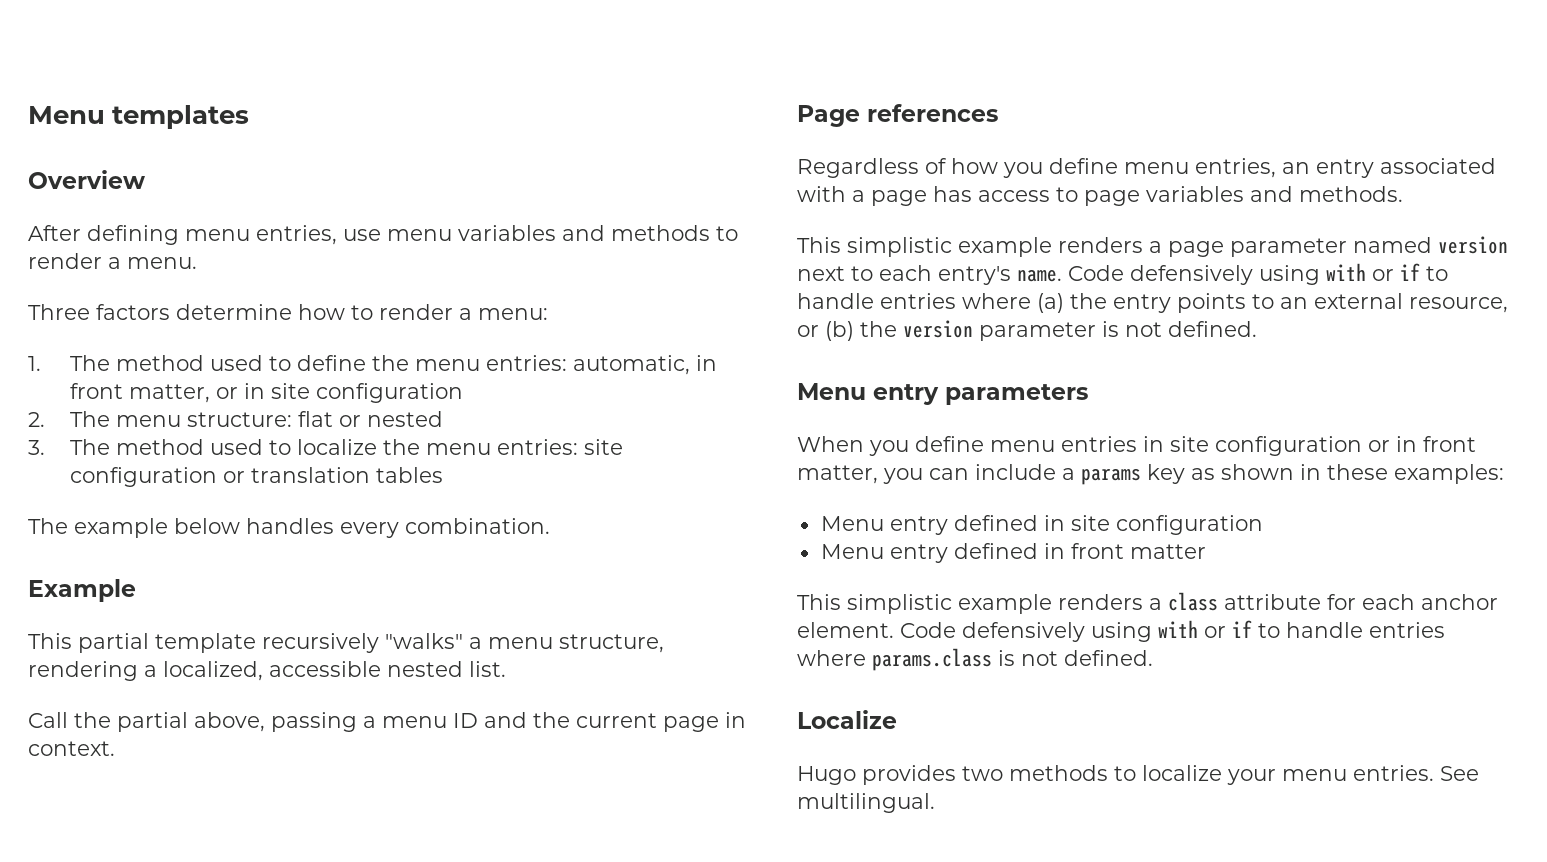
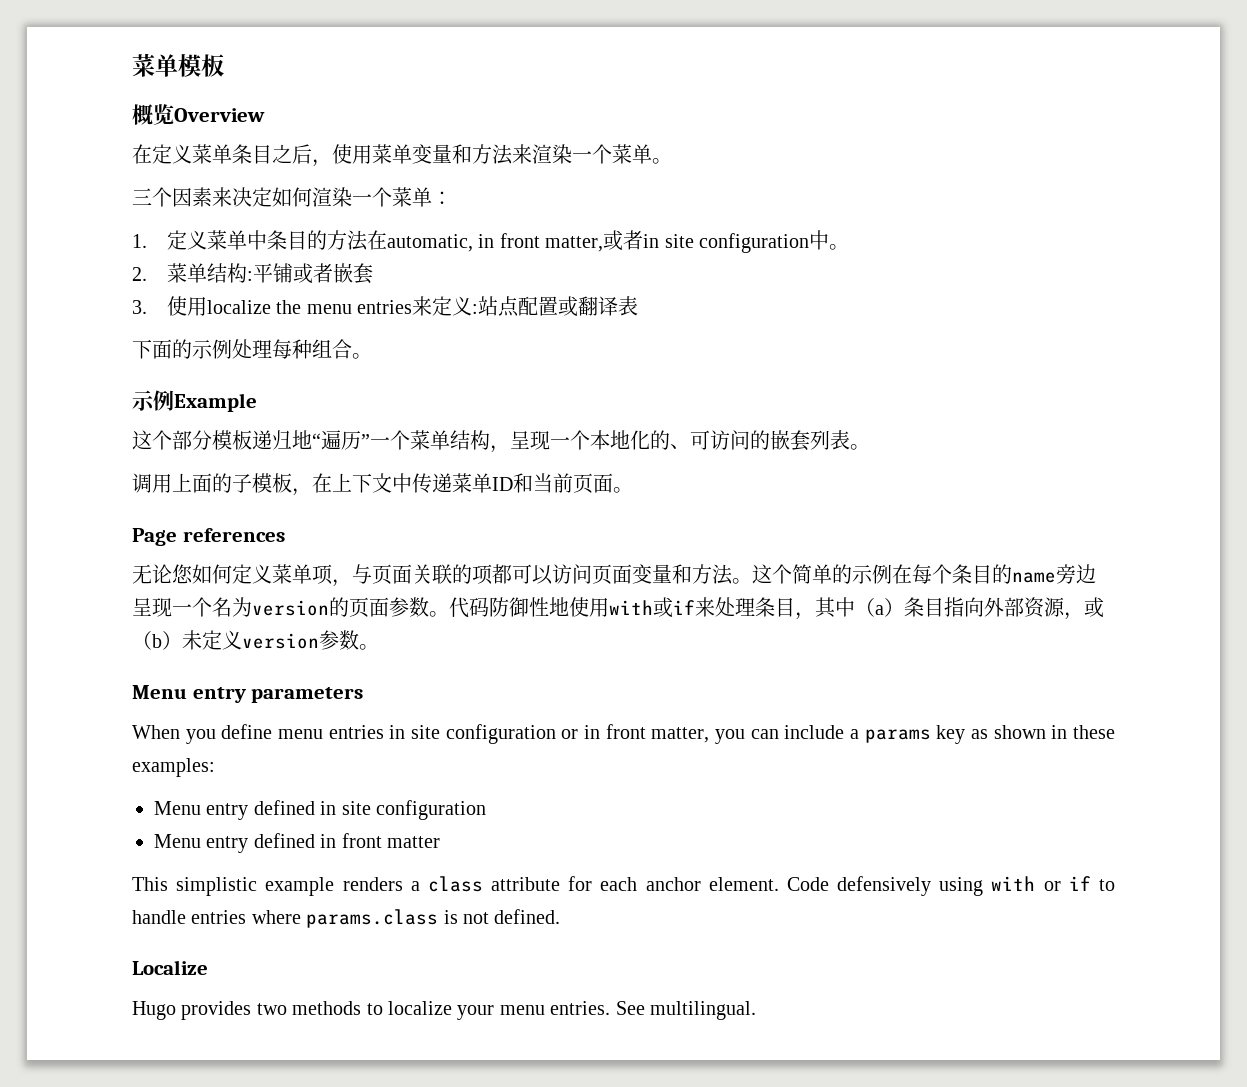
- Menu templates
- Overview
- After defining menu entries, use menu variables and methods to render a menu.
- Three factors determine how to render a menu:
- 1. The method used to define the menu entries: automatic, in front matter, or in site configuration
+ 菜单模板
+ 概览Overview
+ 在定义菜单条目之后，使用菜单变量和方法来渲染一个菜单。
+ 三个因素来决定如何渲染一个菜单：
+ 1.定义菜单中条目的方法在automatic, in front matter,或者in site configuration中。
- 2. The menu structure: flat or nested
- 3. The method used to localize the menu entries: site configuration or translation tables
- The example below handles every combination.
- Example
- This partial template recursively "walks" a menu structure, rendering a localized, accessible nested list.
- Call the partial above, passing a menu ID and the current page in context.
+ 2.菜单结构:平铺或者嵌套
+ 3.使用localize the menu entries来定义:站点配置或翻译表
+ 下面的示例处理每种组合。
+ 示例Example
+ 这个部分模板递归地“遍历”一个菜单结构，呈现一个本地化的、可访问的嵌套列表。
+ 调用上面的子模板，在上下文中传递菜单ID和当前页面。
  Page references
- Regardless of how you define menu entries, an entry associated with a page has access to page variables and methods.
- This simplistic example renders a page parameter named version next to each entry's name. Code defensively using with or if to handle entries where (a) the entry points to an external resource, or (b) the version parameter is not defined.
+ 无论您如何定义菜单项，与页面关联的项都可以访问页面变量和方法。这个简单的示例在每个条目的name旁边呈现一个名为version的页面参数。代码防御性地使用with或if来处理条目，其中（a）条目指向外部资源，或（b）未定义version参数。

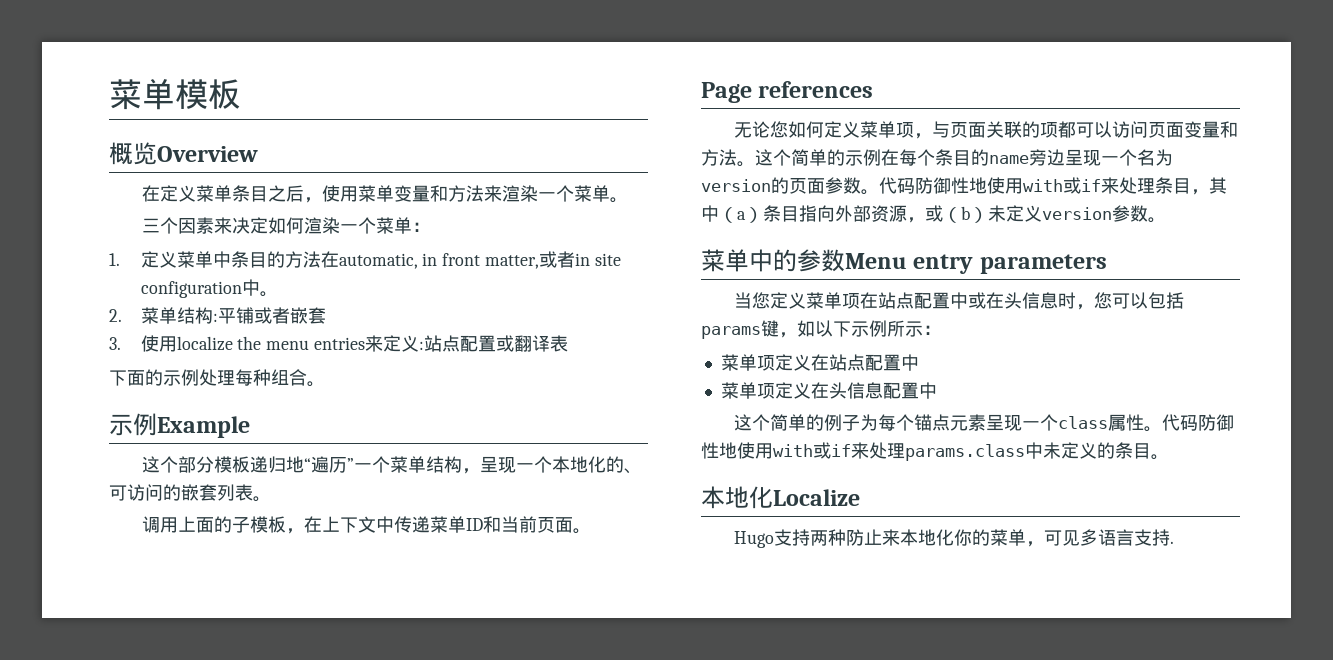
- Menu entry parameters
+ 菜单中的参数Menu entry parameters
- When you define menu entries in site configuration or in front matter, you can include a params key as shown in these examples:
- Menu entry defined in site configuration
- Menu entry defined in front matter
- This simplistic example renders a class attribute for each anchor element. Code defensively using with or if to handle entries where params.class is not defined.
- Localize
- Hugo provides two methods to localize your menu entries. See multilingual.
+ 当您定义菜单项在站点配置中或在头信息时，您可以包括params键，如以下示例所示：
+ 菜单项定义在站点配置中
+ 菜单项定义在头信息配置中
+ 这个简单的例子为每个锚点元素呈现一个class属性。代码防御性地使用with或if来处理params.class中未定义的条目。
+ 本地化Localize
+ Hugo支持两种防止来本地化你的菜单，可见多语言支持.

